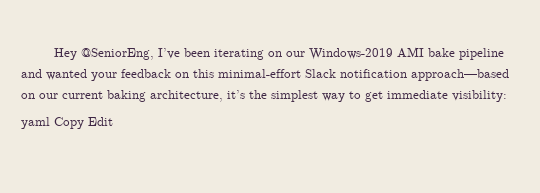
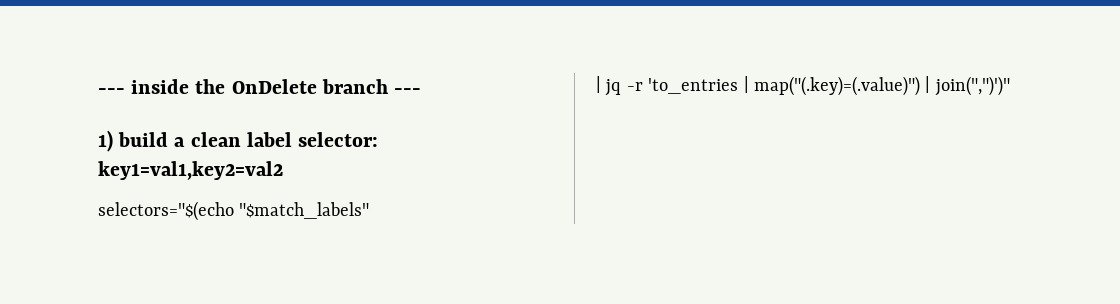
- Hey @SeniorEng, I’ve been iterating on our Windows-2019 AMI bake pipeline and wanted your feedback on this minimal-effort Slack notification approach—based on our current baking architecture, it’s the simplest way to get immediate visibility:
- yaml Copy Edit
+ --- inside the OnDelete branch ---
+ 1) build a clean label selector: key1=val1,key2=val2
+ selectors="$(echo "$match_labels"
+ | jq -r 'to_entries | map("(.key)=(.value)") | join(",")')"

